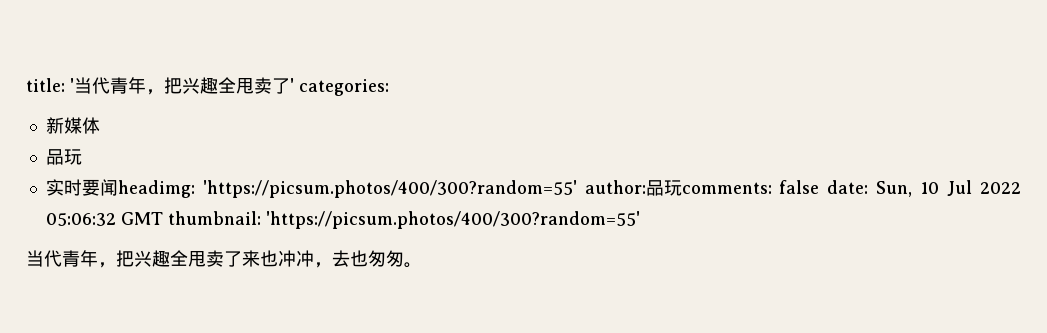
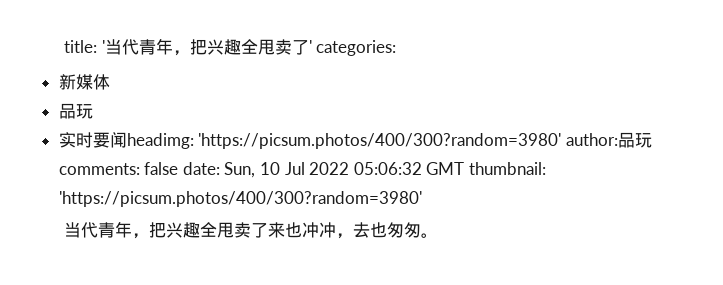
- 实时要闻headimg: 'https://picsum.photos/400/300?random=55' author:品玩comments: false date: Sun, 10 Jul 2022 05:06:32 GMT thumbnail: 'https://picsum.photos/400/300?random=55'
+ 实时要闻headimg: 'https://picsum.photos/400/300?random=3980' author:品玩comments: false date: Sun, 10 Jul 2022 05:06:32 GMT thumbnail: 'https://picsum.photos/400/300?random=3980'

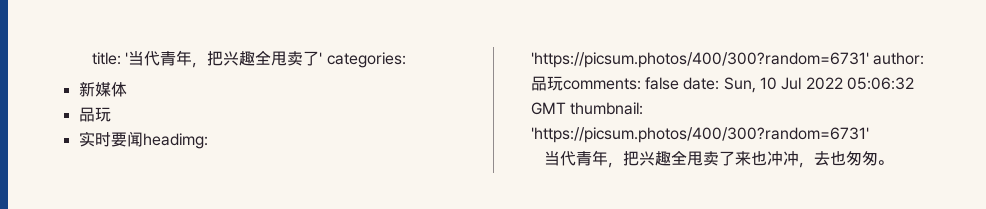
- 实时要闻headimg: 'https://picsum.photos/400/300?random=3980' author:品玩comments: false date: Sun, 10 Jul 2022 05:06:32 GMT thumbnail: 'https://picsum.photos/400/300?random=3980'
+ 实时要闻headimg: 'https://picsum.photos/400/300?random=6731' author:品玩comments: false date: Sun, 10 Jul 2022 05:06:32 GMT thumbnail: 'https://picsum.photos/400/300?random=6731'

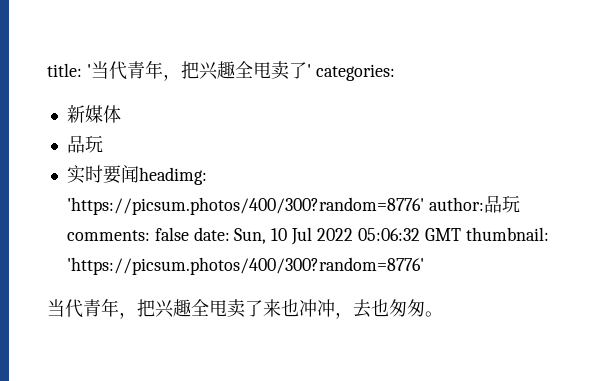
- 实时要闻headimg: 'https://picsum.photos/400/300?random=6731' author:品玩comments: false date: Sun, 10 Jul 2022 05:06:32 GMT thumbnail: 'https://picsum.photos/400/300?random=6731'
+ 实时要闻headimg: 'https://picsum.photos/400/300?random=8776' author:品玩comments: false date: Sun, 10 Jul 2022 05:06:32 GMT thumbnail: 'https://picsum.photos/400/300?random=8776'

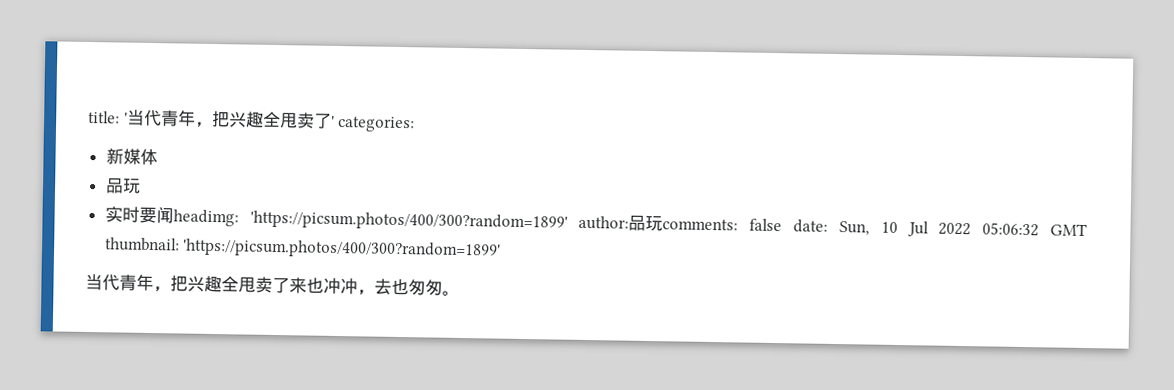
- 实时要闻headimg: 'https://picsum.photos/400/300?random=8776' author:品玩comments: false date: Sun, 10 Jul 2022 05:06:32 GMT thumbnail: 'https://picsum.photos/400/300?random=8776'
+ 实时要闻headimg: 'https://picsum.photos/400/300?random=1899' author:品玩comments: false date: Sun, 10 Jul 2022 05:06:32 GMT thumbnail: 'https://picsum.photos/400/300?random=1899'

